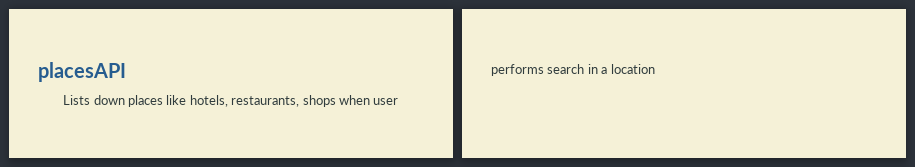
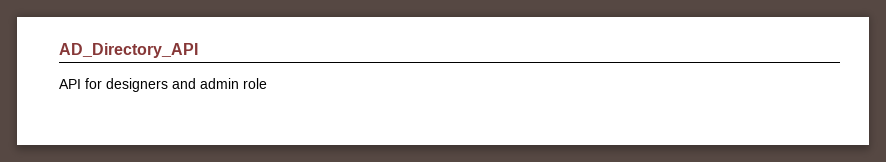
- placesAPI
- Lists down places like hotels, restaurants, shops when user performs search in a location
+ AD_Directory_API
+ API for designers and admin role

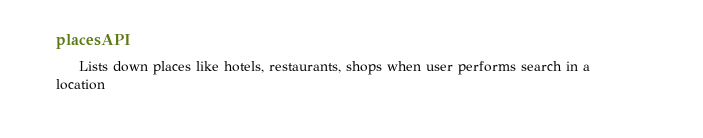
- AD_Directory_API
- API for designers and admin role
+ placesAPI
+ Lists down places like hotels, restaurants, shops when user performs search in a location

